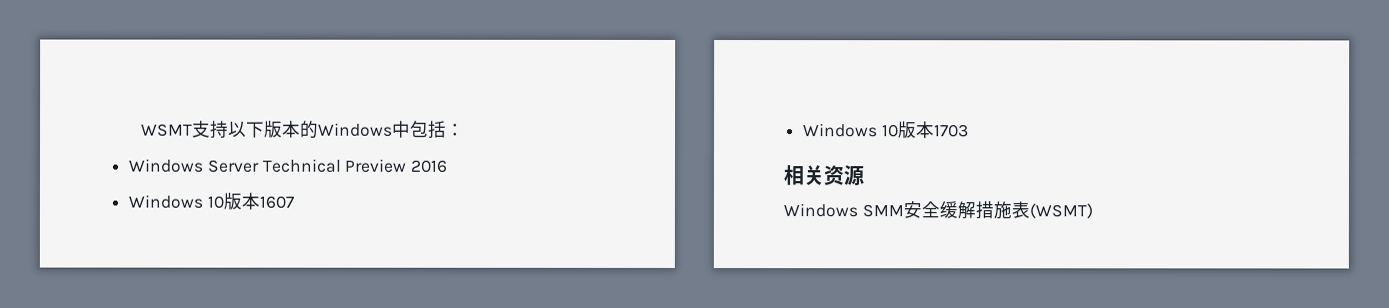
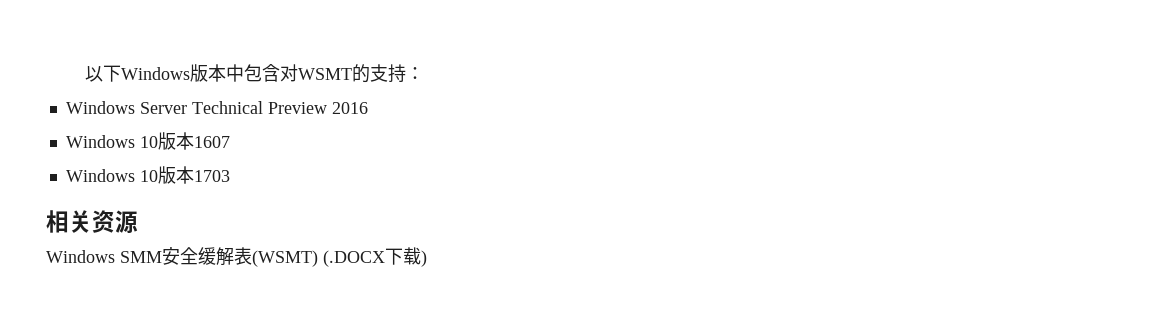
- WSMT支持以下版本的Windows中包括：
+ 以下Windows版本中包含对WSMT的支持：
- Windows SMM安全缓解措施表(WSMT)
+ Windows SMM安全缓解表(WSMT) (.DOCX下载)

